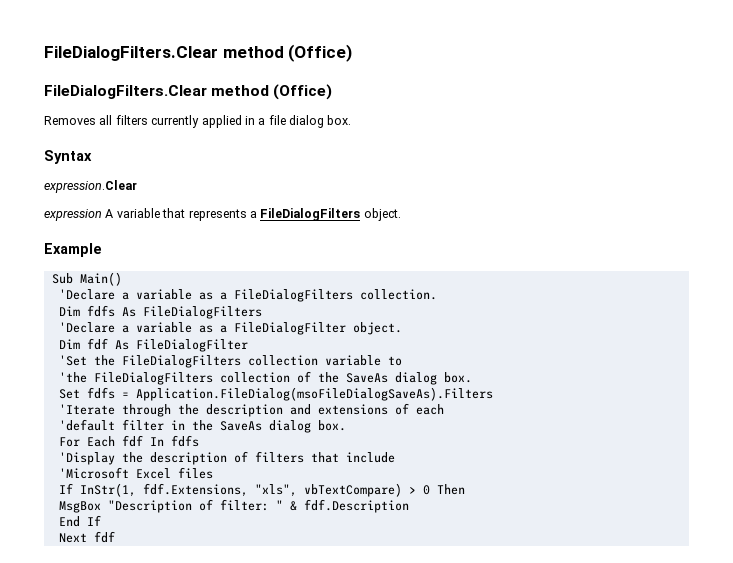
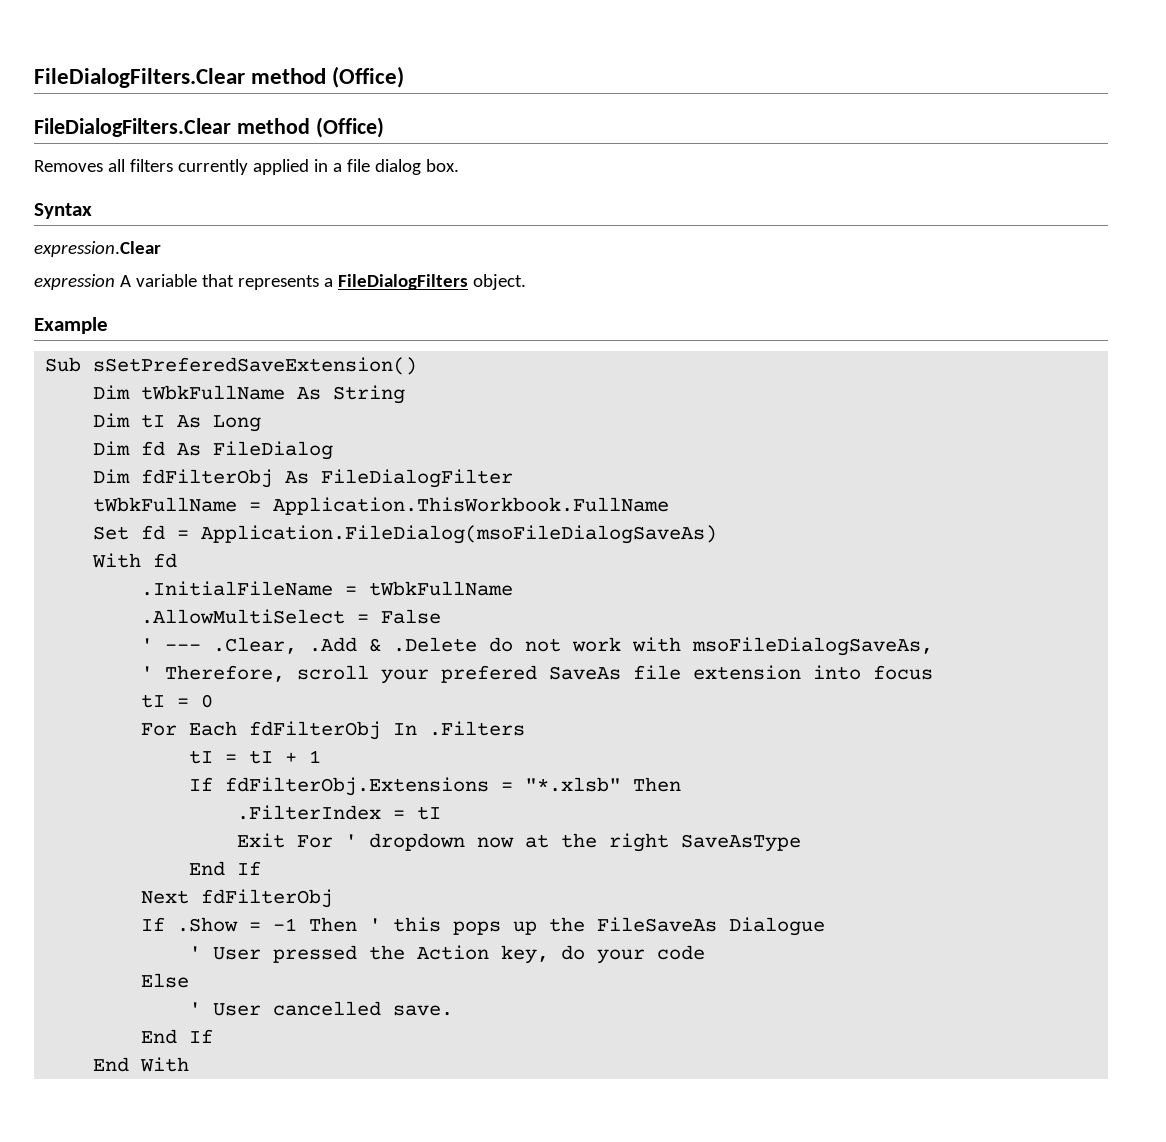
- Sub Main()
- 'Declare a variable as a FileDialogFilters collection.
- Dim fdfs As FileDialogFilters
- 'Declare a variable as a FileDialogFilter object.
- Dim fdf As FileDialogFilter
- 'Set the FileDialogFilters collection variable to
- 'the FileDialogFilters collection of the SaveAs dialog box.
- Set fdfs = Application.FileDialog(msoFileDialogSaveAs).Filters
- 'Iterate through the description and extensions of each
- 'default filter in the SaveAs dialog box.
- For Each fdf In fdfs
- 'Display the description of filters that include
- 'Microsoft Excel files
- If InStr(1, fdf.Extensions, "xls", vbTextCompare) > 0 Then
- MsgBox "Description of filter: " & fdf.Description
+ Sub sSetPreferedSaveExtension()
+ Dim tWbkFullName As String
+ Dim tI As Long
+ Dim fd As FileDialog
+ Dim fdFilterObj As FileDialogFilter
+ tWbkFullName = Application.ThisWorkbook.FullName
+ Set fd = Application.FileDialog(msoFileDialogSaveAs)
+ With fd
+ .InitialFileName = tWbkFullName
+ .AllowMultiSelect = False
+ ' --- .Clear, .Add & .Delete do not work with msoFileDialogSaveAs,
+ ' Therefore, scroll your prefered SaveAs file extension into focus
+ tI = 0
+ For Each fdFilterObj In .Filters
+ tI = tI + 1
+ If fdFilterObj.Extensions = "*.xlsb" Then
+ .FilterIndex = tI
+ Exit For ' dropdown now at the right SaveAsType
  End If
- Next fdf
+ Next fdFilterObj
+ If .Show = -1 Then ' this pops up the FileSaveAs Dialogue
+ ' User pressed the Action key, do your code
+ Else
+ ' User cancelled save.
+ End If
+ End With

